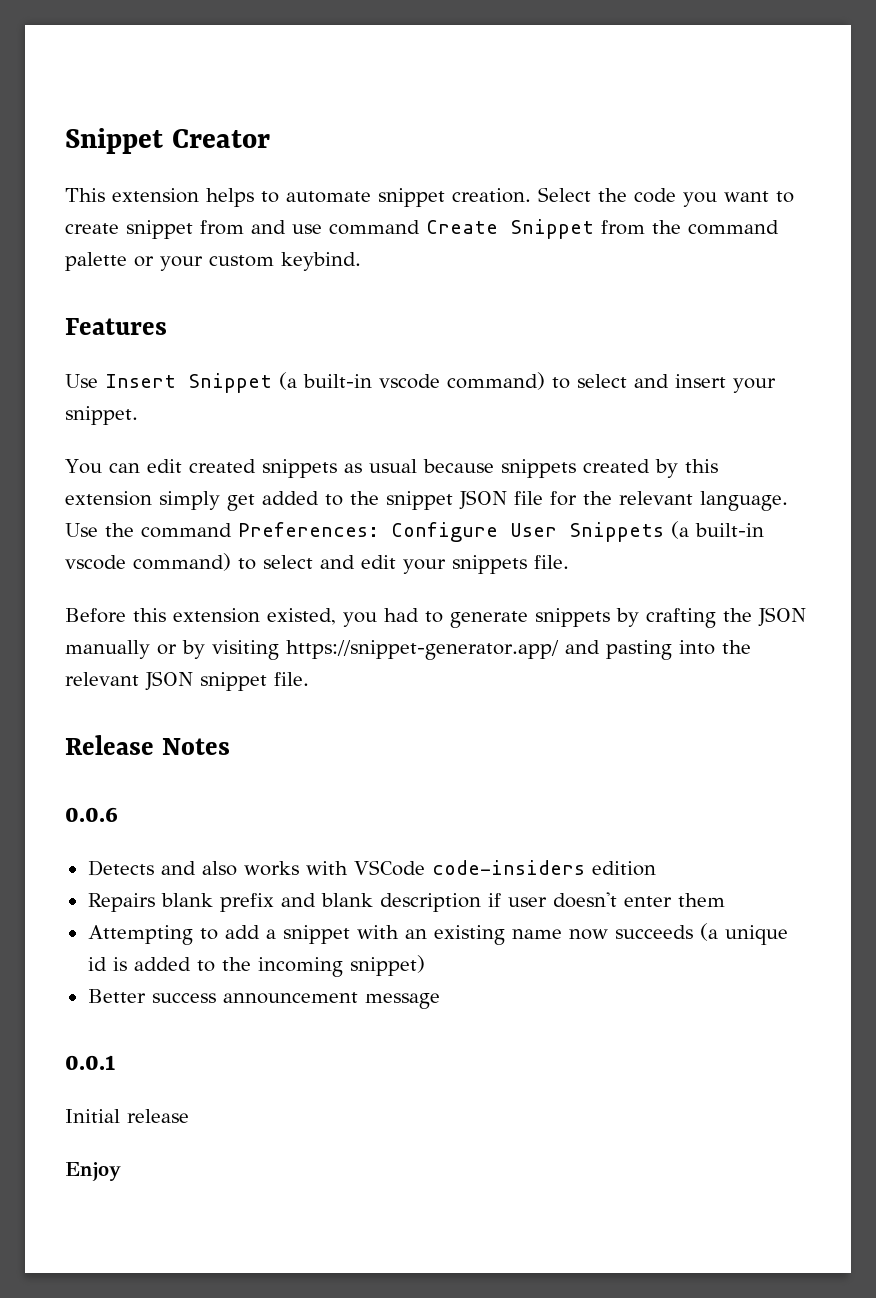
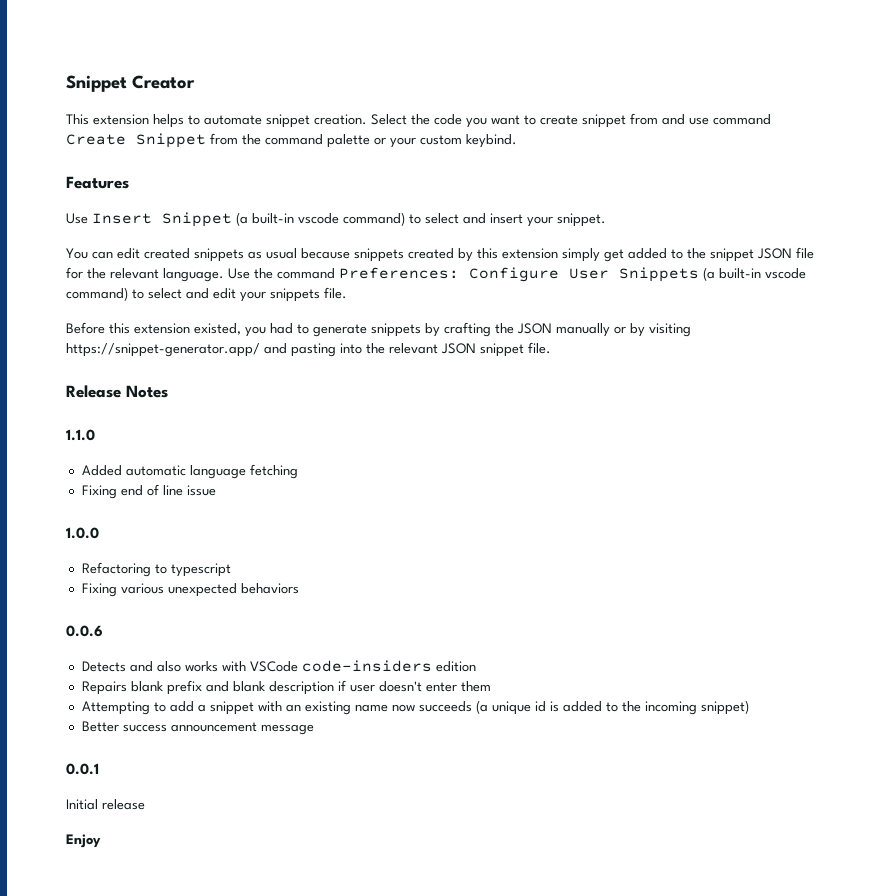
+ 1.1.0
+ Added automatic language fetching
+ Fixing end of line issue
+ 1.0.0
+ Refactoring to typescript
+ Fixing various unexpected behaviors

